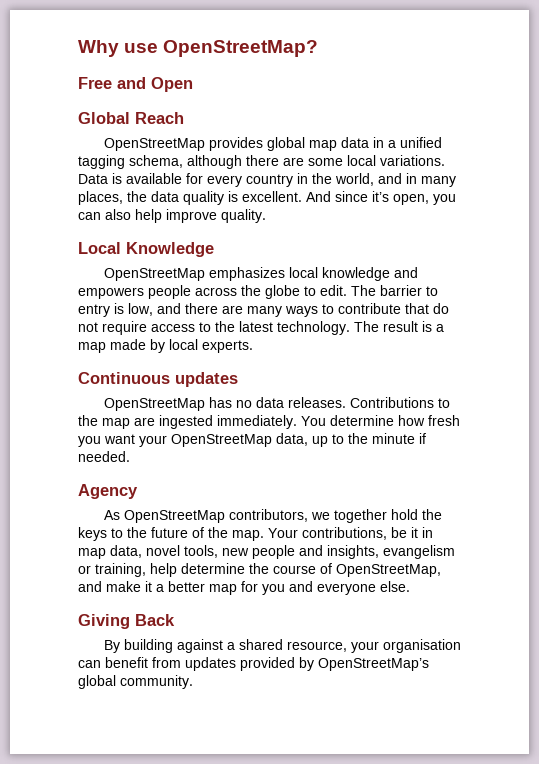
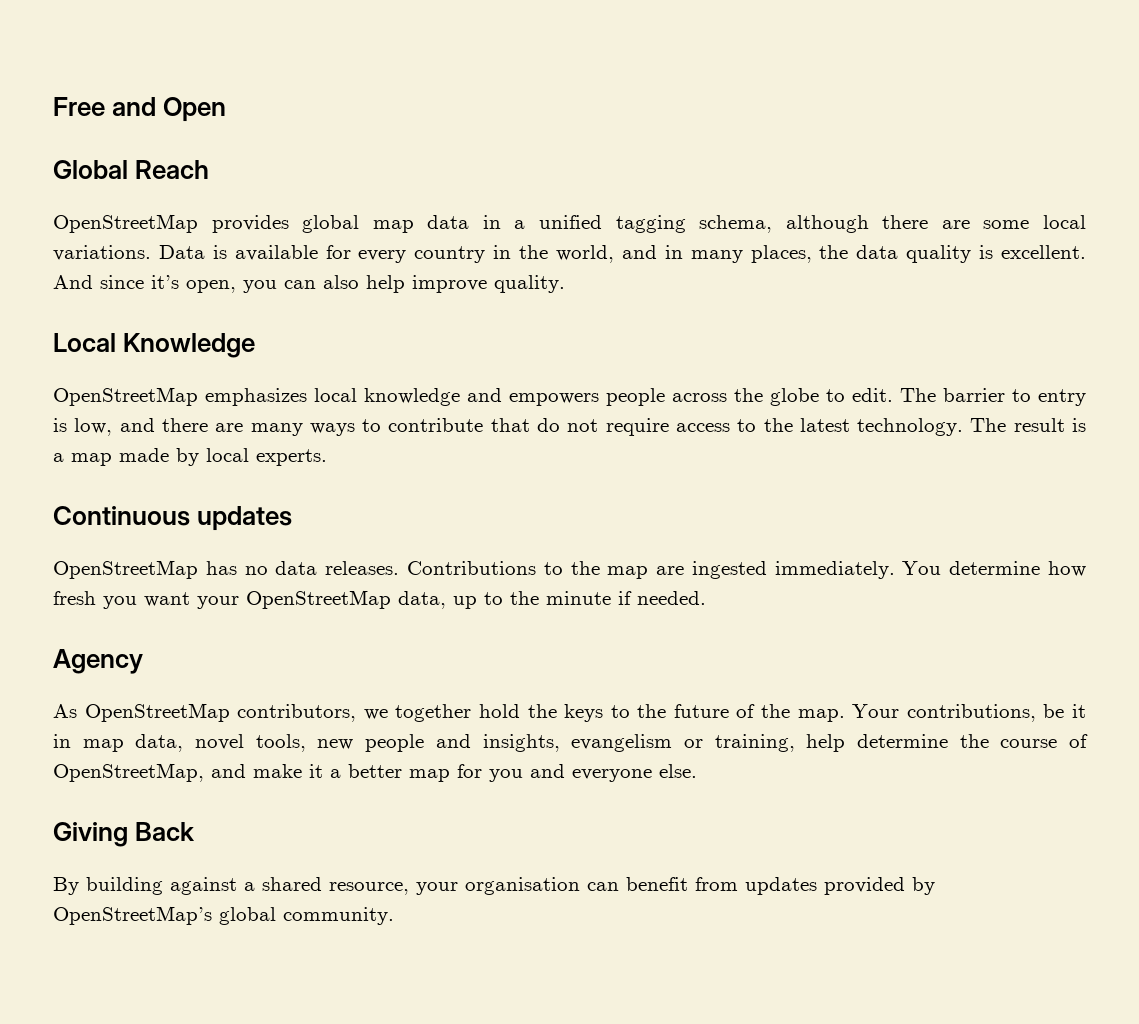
- Why use OpenStreetMap?

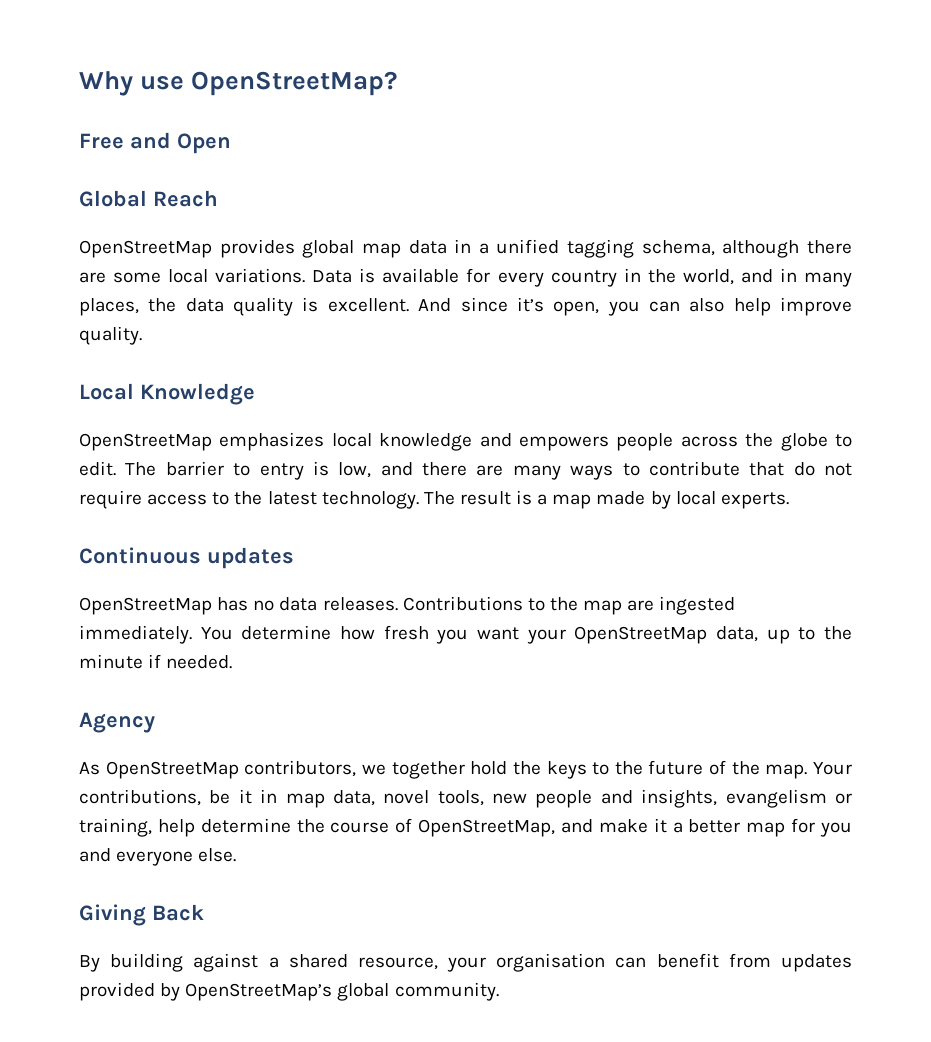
+ Why use OpenStreetMap?

